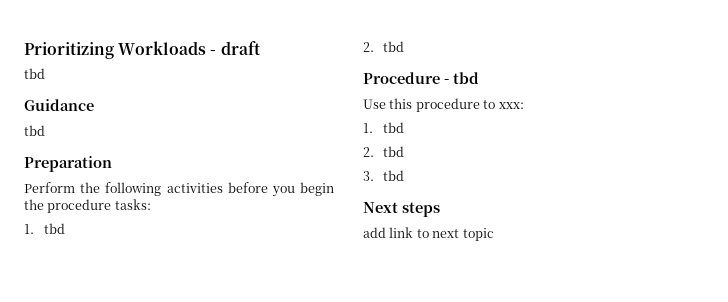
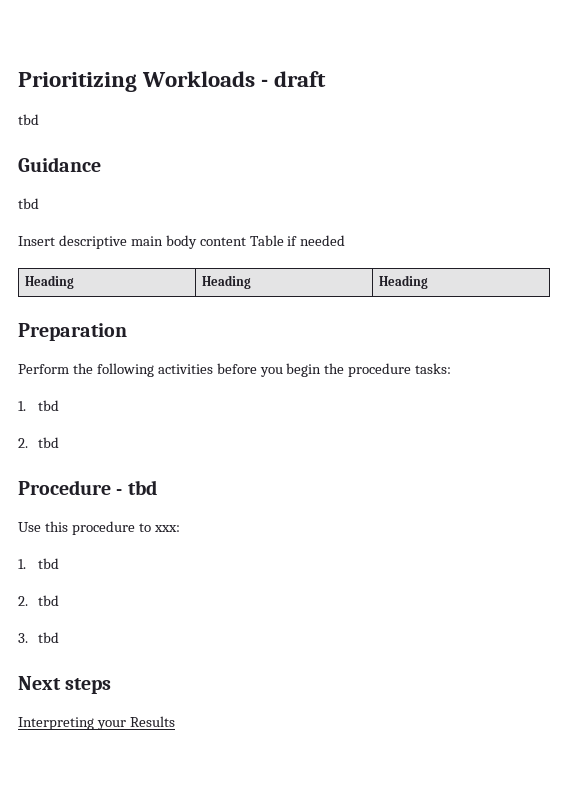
+ Insert descriptive main body content Table if needed
+ Heading | Heading | Heading
- add link to next topic
+ Interpreting your Results

